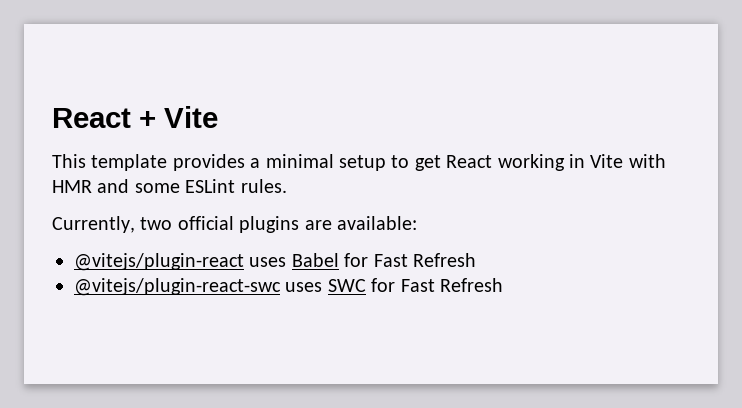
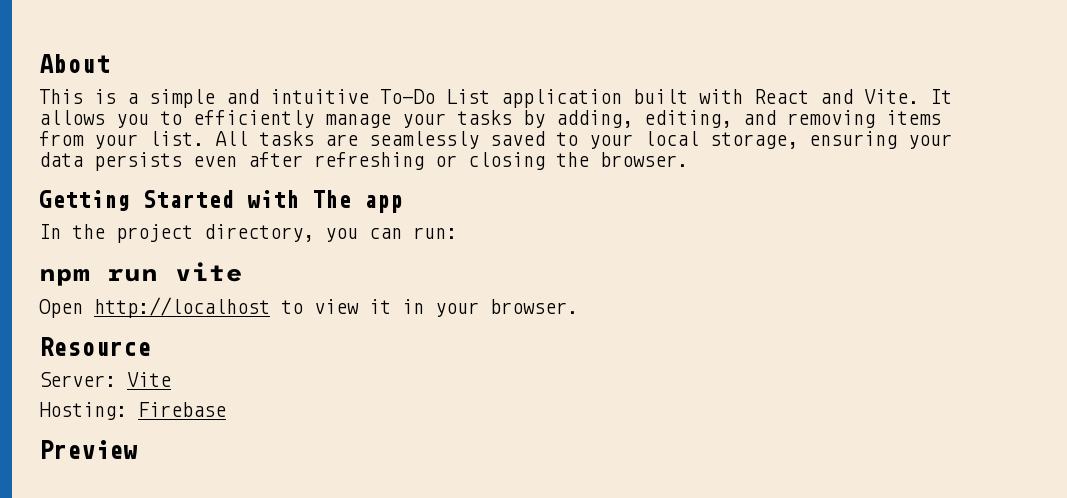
- React + Vite
- This template provides a minimal setup to get React working in Vite with HMR and some ESLint rules.
- Currently, two official plugins are available:
- @vitejs/plugin-react uses Babel for Fast Refresh
- @vitejs/plugin-react-swc uses SWC for Fast Refresh
+ About
+ This is a simple and intuitive To-Do List application built with React and Vite. It allows you to efficiently manage your tasks by adding, editing, and removing items from your list. All tasks are seamlessly saved to your local storage, ensuring your data persists even after refreshing or closing the browser.
+ Getting Started with The app
+ In the project directory, you can run:
+ npm run vite
+ Open http://localhost to view it in your browser.
+ Resource
+ Server: Vite
+ Hosting: Firebase
+ Preview

